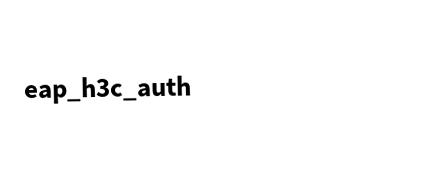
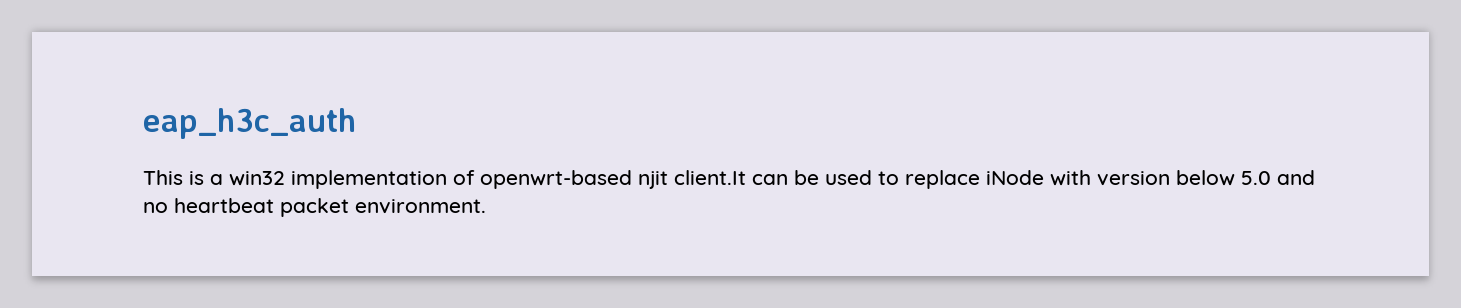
+ This is a win32 implementation of openwrt-based njit client.It can be used to replace iNode with version below 5.0 and no heartbeat packet environment.

